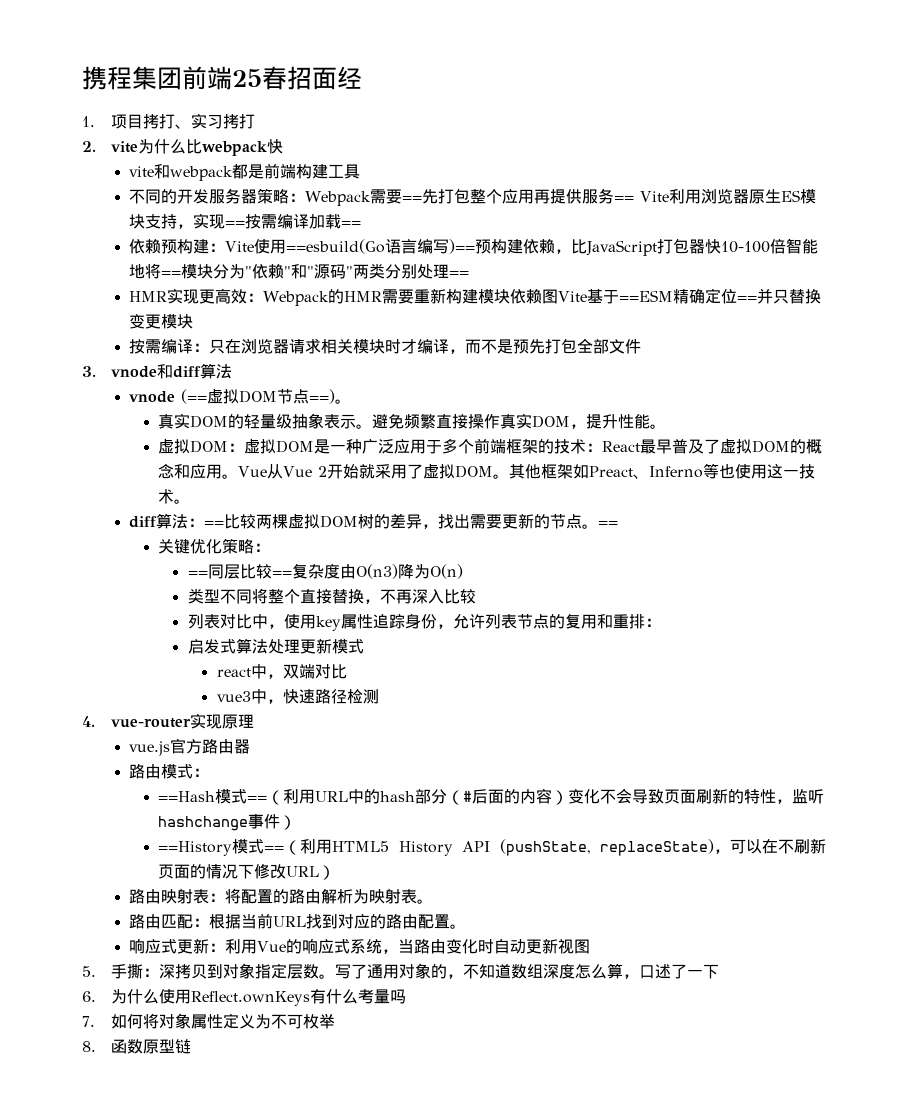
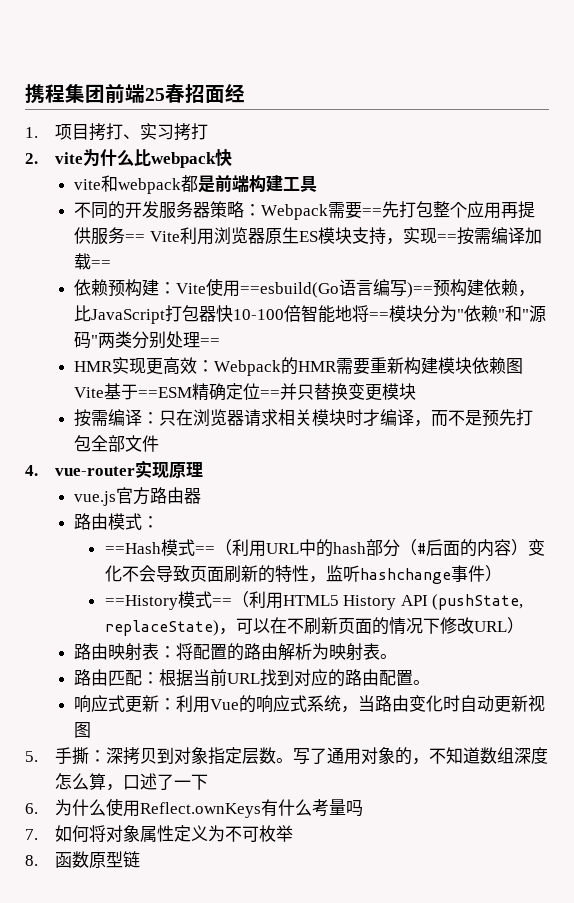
- 3. vnode和diff算法
- vnode (==虚拟DOM节点==)。
- 真实DOM的轻量级抽象表示。避免频繁直接操作真实DOM，提升性能。
- 虚拟DOM：虚拟DOM是一种广泛应用于多个前端框架的技术：React最早普及了虚拟DOM的概念和应用。Vue从Vue 2开始就采用了虚拟DOM。其他框架如Preact、Inferno等也使用这一技术。
- diff算法：==比较两棵虚拟DOM树的差异，找出需要更新的节点。==
- 关键优化策略：
- ==同层比较==复杂度由O(n3)降为O(n)
- 类型不同将整个直接替换，不再深入比较
- 列表对比中，使用key属性追踪身份，允许列表节点的复用和重排：
- 启发式算法处理更新模式
- react中，双端对比
- vue3中，快速路径检测

